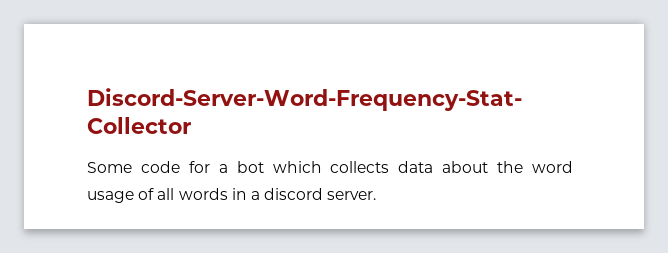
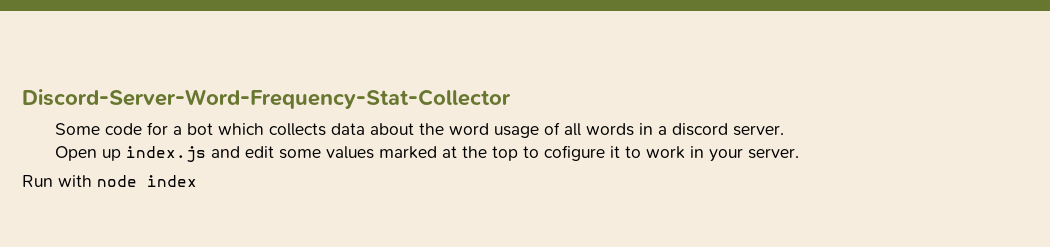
+ Open up index.js and edit some values marked at the top to cofigure it to work in your server.
+ Run with node index

